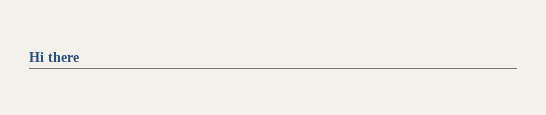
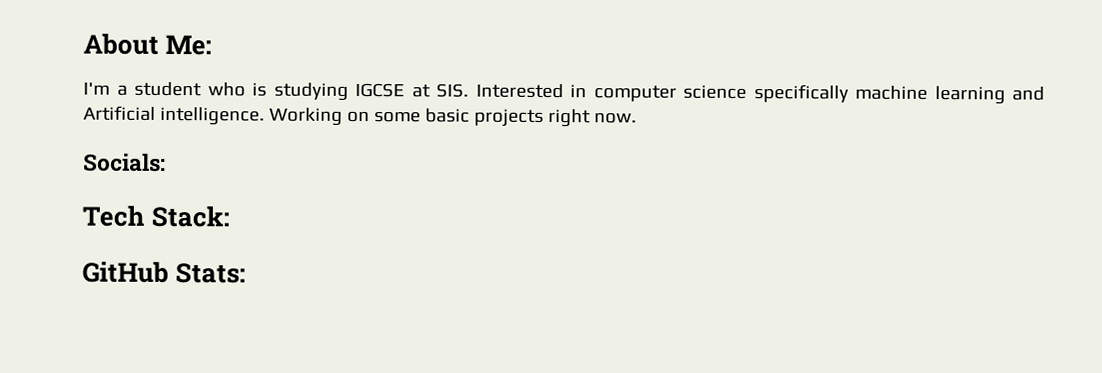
- Hi there
+ About Me:
+ I'm a student who is studying IGCSE at SIS. Interested in computer science specifically machine learning and Artificial intelligence. Working on some basic projects right now.
+ Socials:
+ Tech Stack:
+ GitHub Stats:

